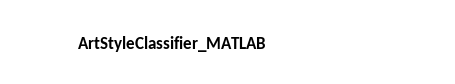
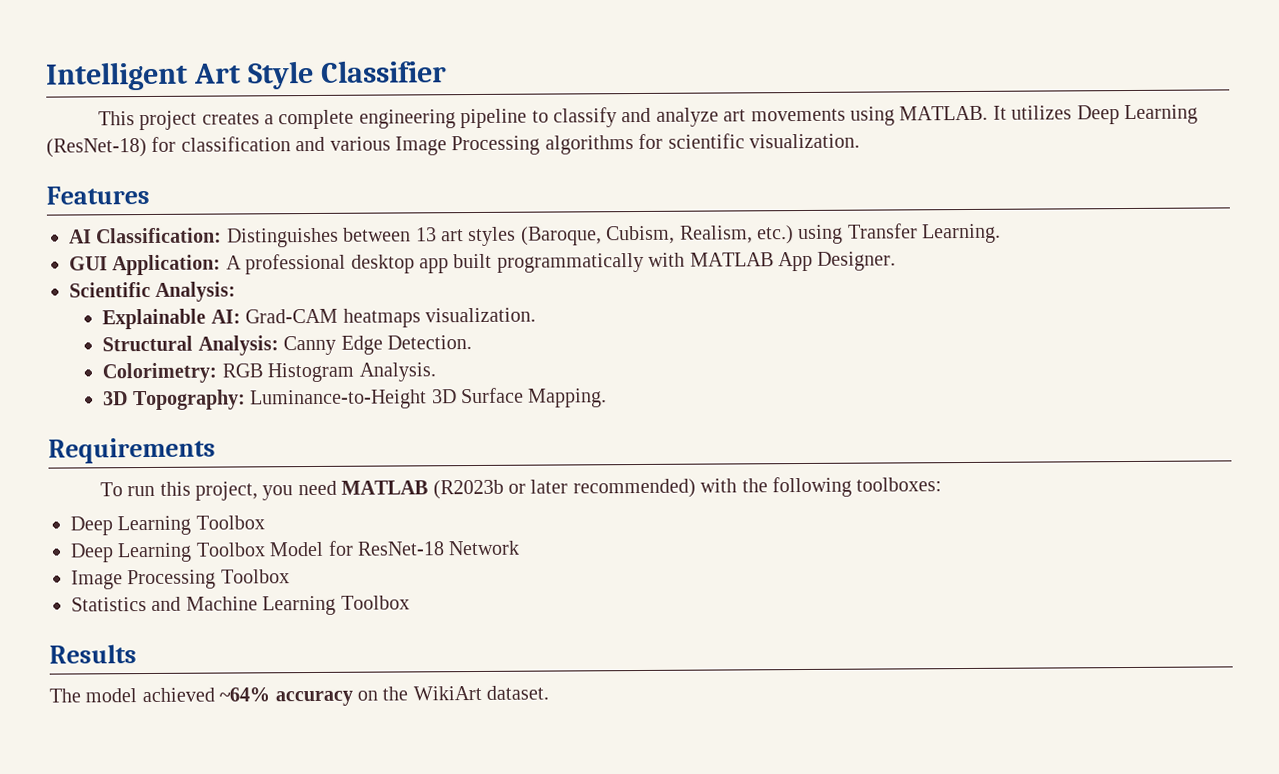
- ArtStyleClassifier_MATLAB
+ Intelligent Art Style Classifier
+ This project creates a complete engineering pipeline to classify and analyze art movements using MATLAB. It utilizes Deep Learning (ResNet-18) for classification and various Image Processing algorithms for scientific visualization.
+ Features
+ AI Classification: Distinguishes between 13 art styles (Baroque, Cubism, Realism, etc.) using Transfer Learning.
+ GUI Application: A professional desktop app built programmatically with MATLAB App Designer.
+ Scientific Analysis:
+ Explainable AI: Grad-CAM heatmaps visualization.
+ Structural Analysis: Canny Edge Detection.
+ Colorimetry: RGB Histogram Analysis.
+ 3D Topography: Luminance-to-Height 3D Surface Mapping.
+ Requirements
+ To run this project, you need MATLAB (R2023b or later recommended) with the following toolboxes:
+ Deep Learning Toolbox
+ Deep Learning Toolbox Model for ResNet-18 Network
+ Image Processing Toolbox
+ Statistics and Machine Learning Toolbox
+ Results
+ The model achieved ~64% accuracy on the WikiArt dataset.

